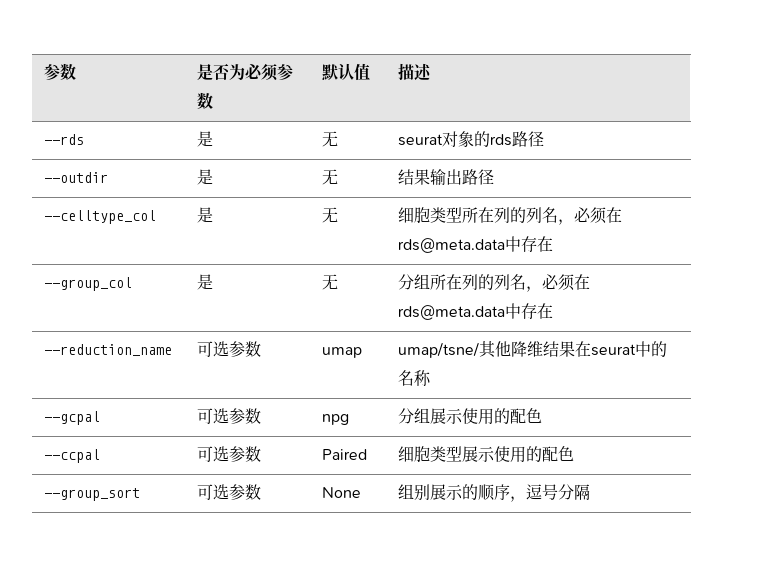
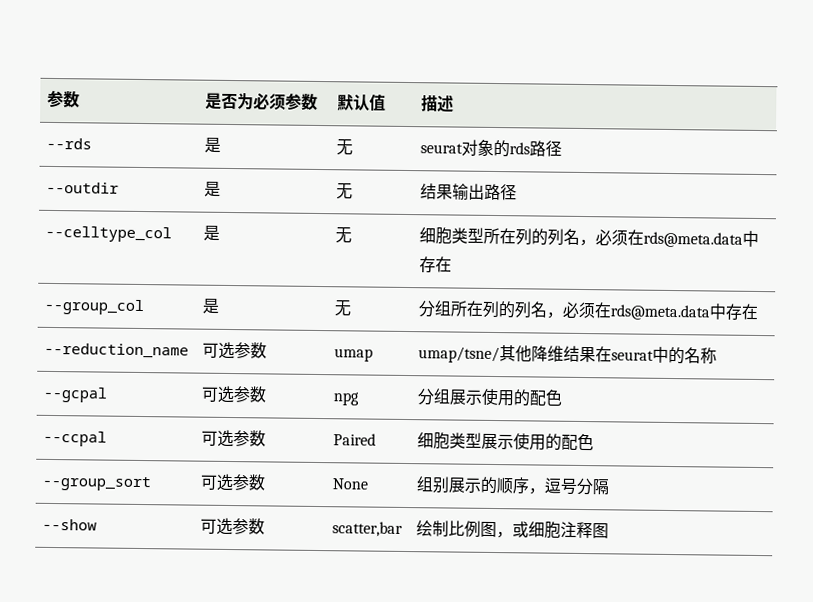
+ --show | 可选参数 | scatter,bar | 绘制比例图，或细胞注释图

